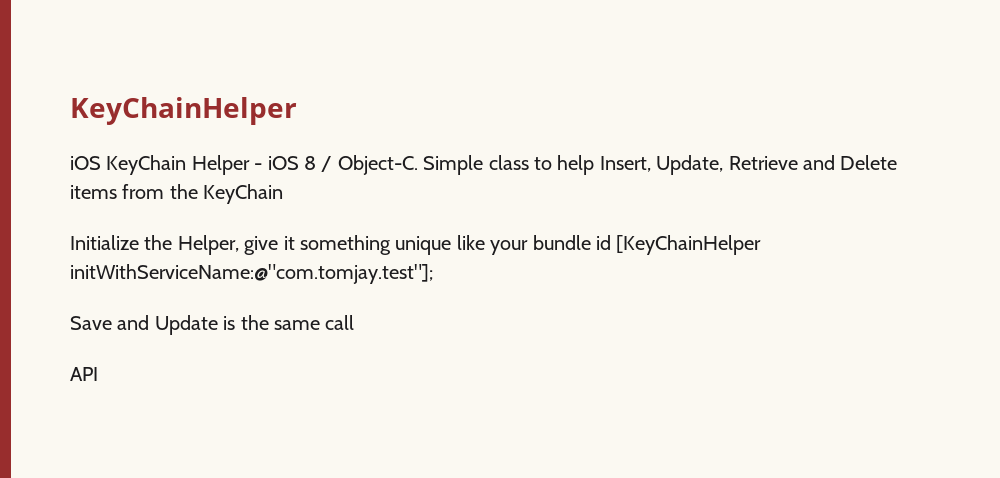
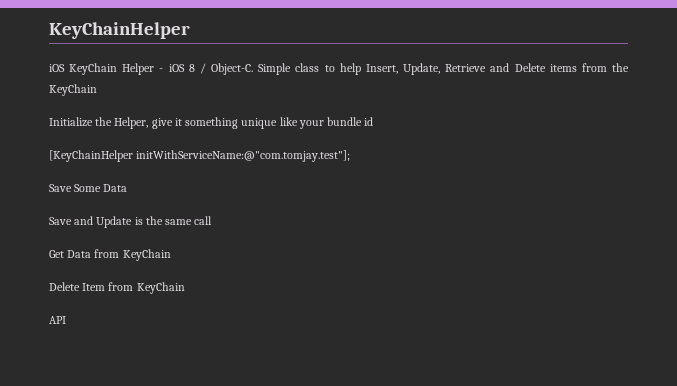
- Initialize the Helper, give it something unique like your bundle id [KeyChainHelper initWithServiceName:@"com.tomjay.test"];
+ Initialize the Helper, give it something unique like your bundle id
+ [KeyChainHelper initWithServiceName:@"com.tomjay.test"];
+ Save Some Data
+ Get Data from KeyChain
+ Delete Item from KeyChain

